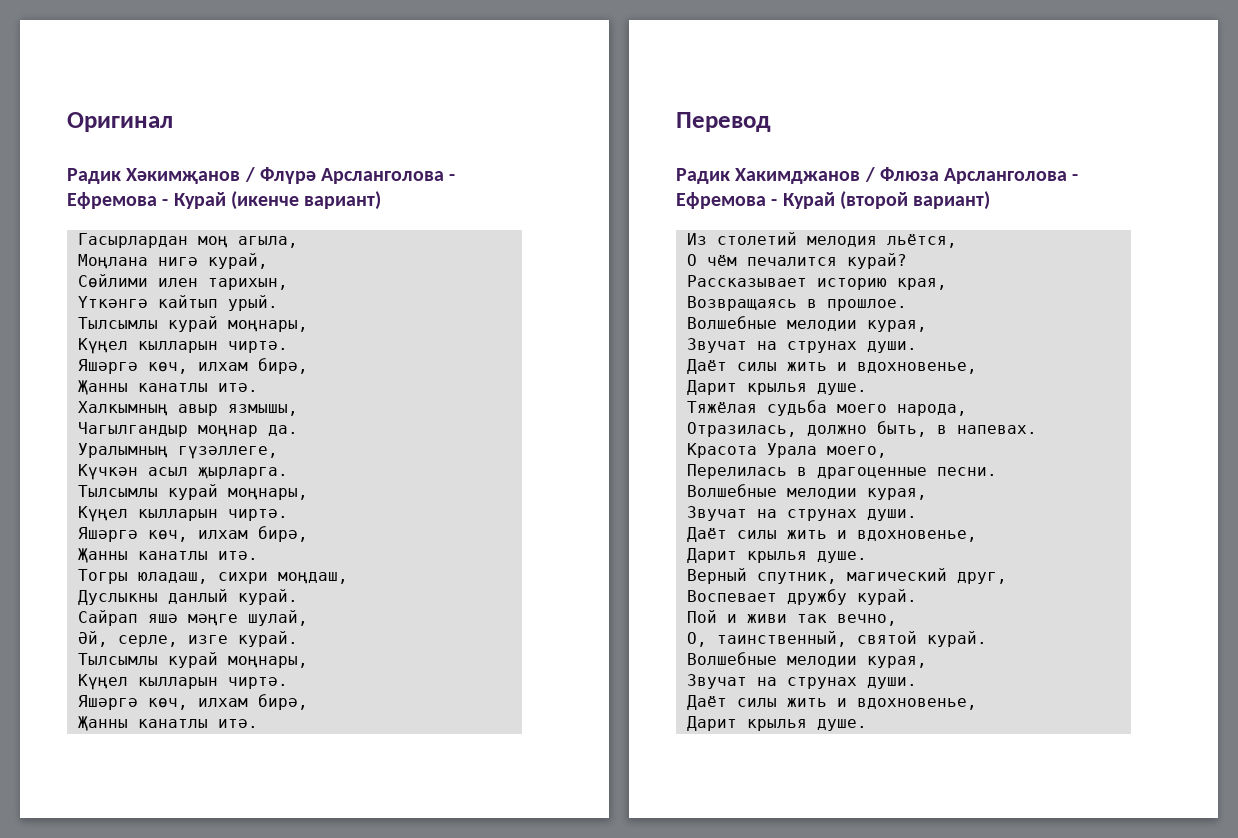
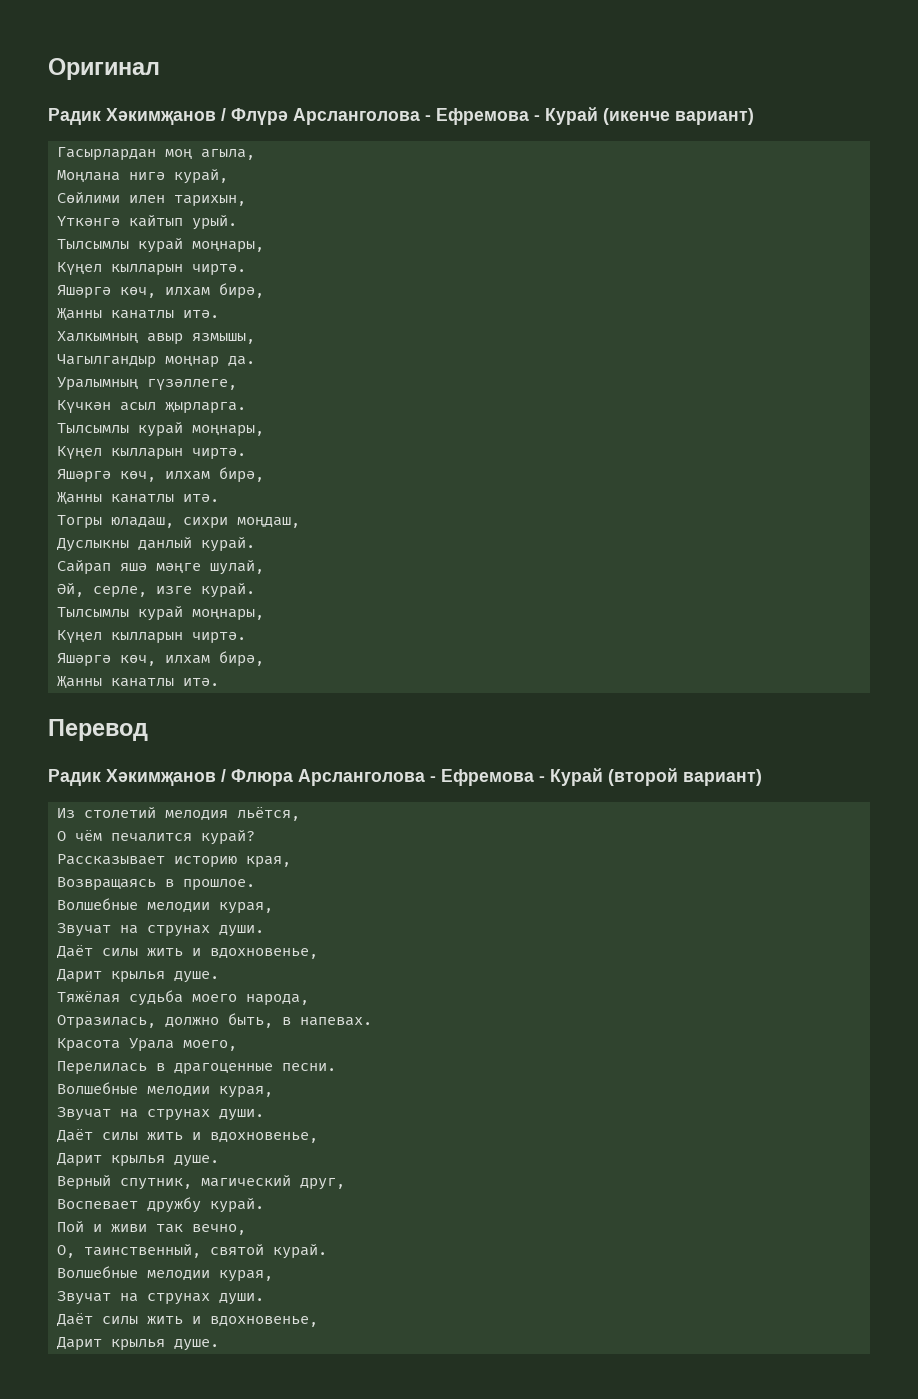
- Радик Хакимджанов / Флюза Арсланголова - Ефремова - Курай (второй вариант)
+ Радик Хәкимҗанов / Флюра Арсланголова - Ефремова - Курай (второй вариант)

